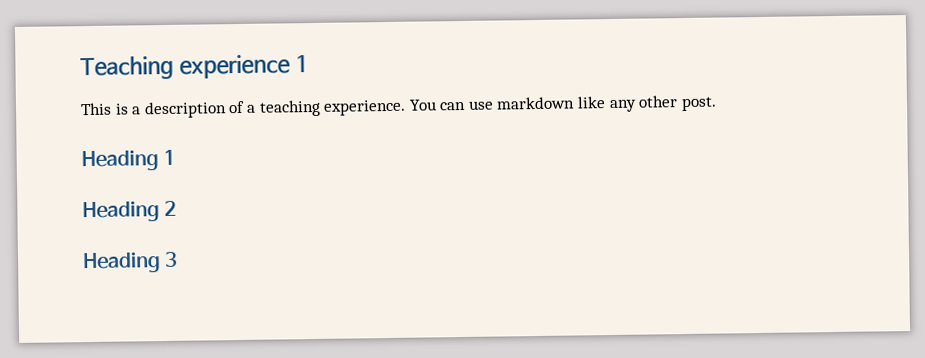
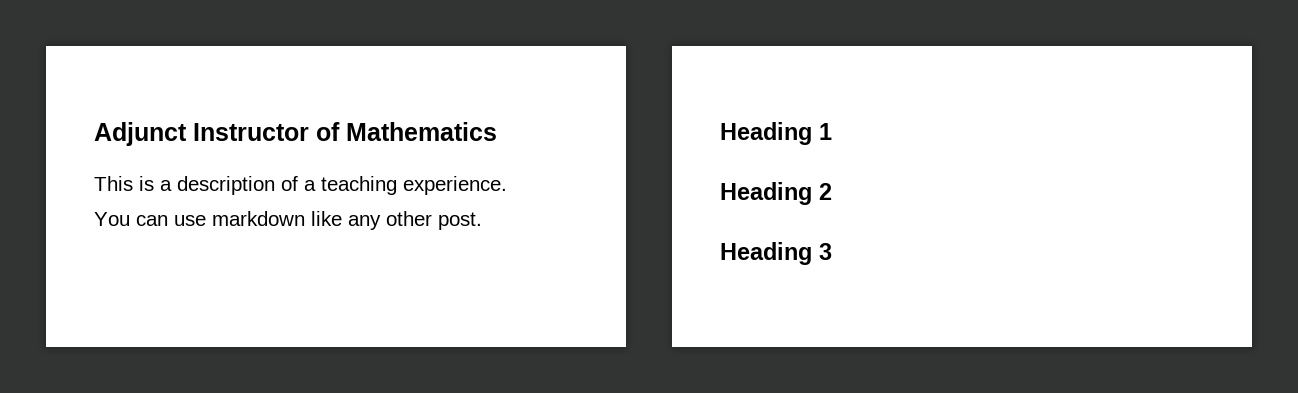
- Teaching experience 1
+ Adjunct Instructor of Mathematics

